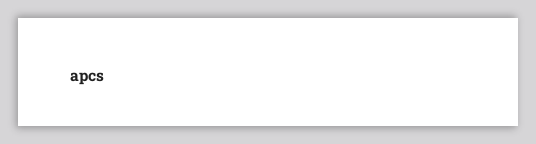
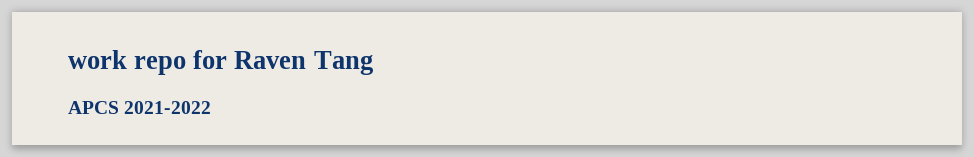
- apcs
+ work repo for Raven Tang
+ APCS 2021-2022

